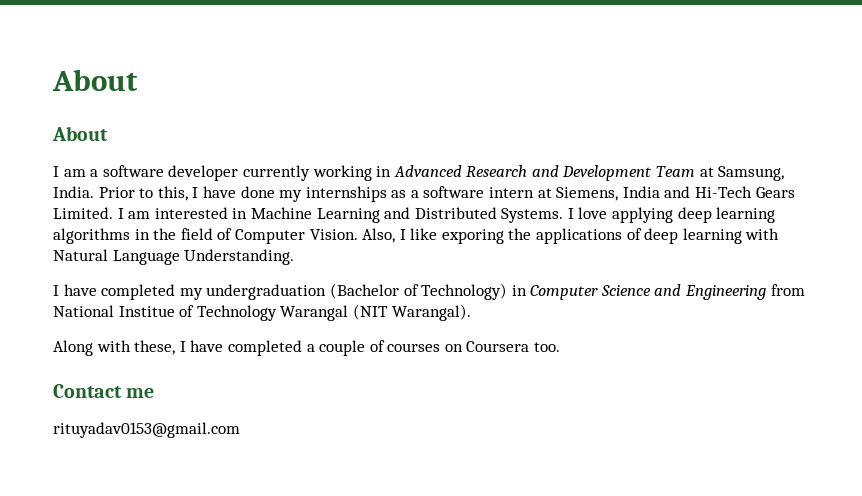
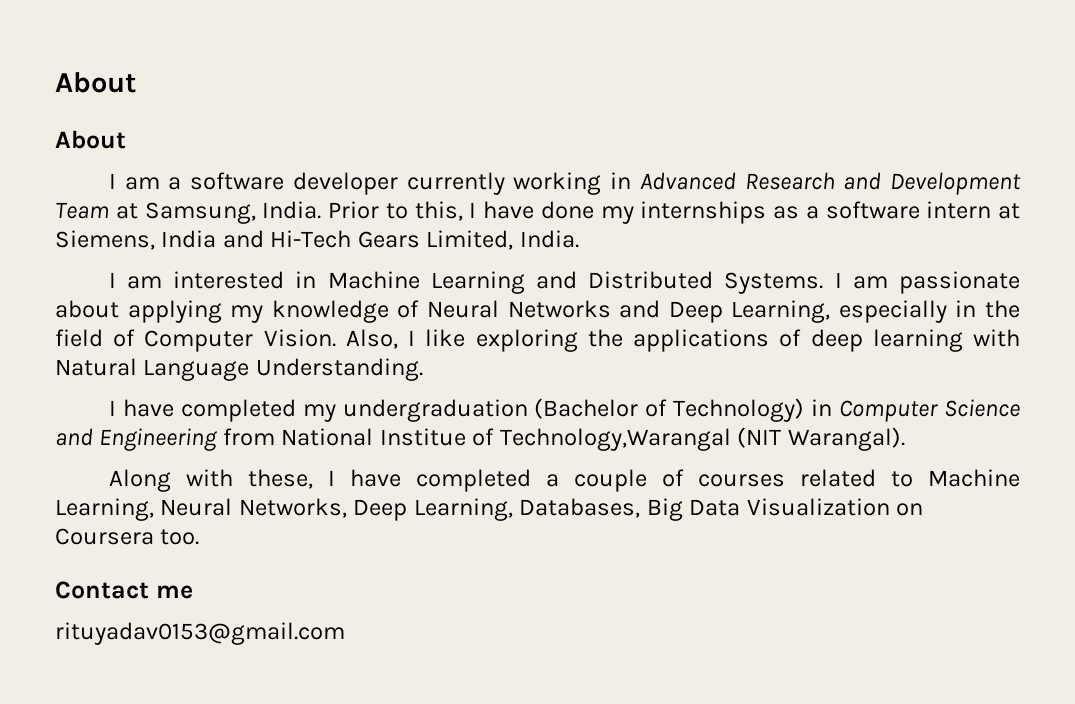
- Prior to this, I have done my internships as a software intern at Siemens, India and Hi-Tech Gears Limited. I am interested in Machine Learning and Distributed Systems.
+ Prior to this, I have done my internships as a software intern at Siemens, India and Hi-Tech Gears Limited, India.
+ I am interested in Machine Learning and Distributed Systems.
- I love applying deep learning algorithms in the field of Computer Vision.
+ I am passionate about applying my knowledge of Neural Networks and Deep Learning, especially in the field of Computer Vision.
- Also, I like exporing the applications of deep learning with Natural Language Understanding.
+ Also, I like exploring the applications of deep learning with Natural Language Understanding.
- I have completed my undergraduation (Bachelor of Technology) in Computer Science and Engineering from National Institue of Technology Warangal (NIT Warangal).
+ I have completed my undergraduation (Bachelor of Technology) in Computer Science and Engineering from National Institue of Technology,Warangal (NIT Warangal).
- Along with these, I have completed a couple of courses on Coursera too.
+ Along with these, I have completed a couple of courses related to Machine Learning, Neural Networks, Deep Learning, Databases, Big Data Visualization on Coursera too.

